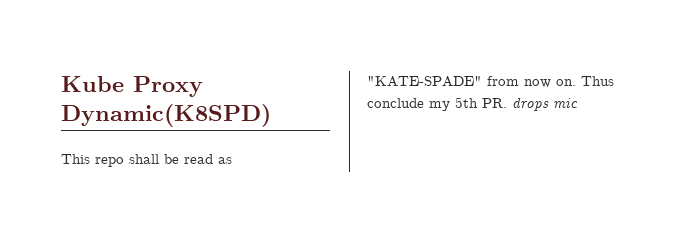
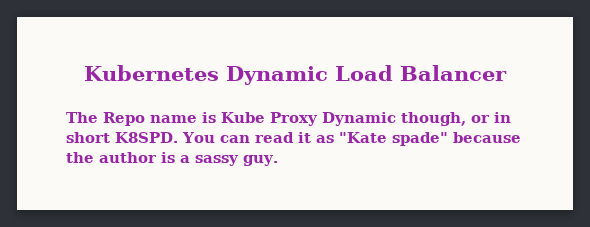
- Kube Proxy Dynamic(K8SPD)
- This repo shall be read as "KATE-SPADE" from now on. Thus conclude my 5th PR. drops mic
+ Kubernetes Dynamic Load Balancer
+ The Repo name is Kube Proxy Dynamic though, or in short K8SPD. You can read it as "Kate spade" because the author is a sassy guy.

